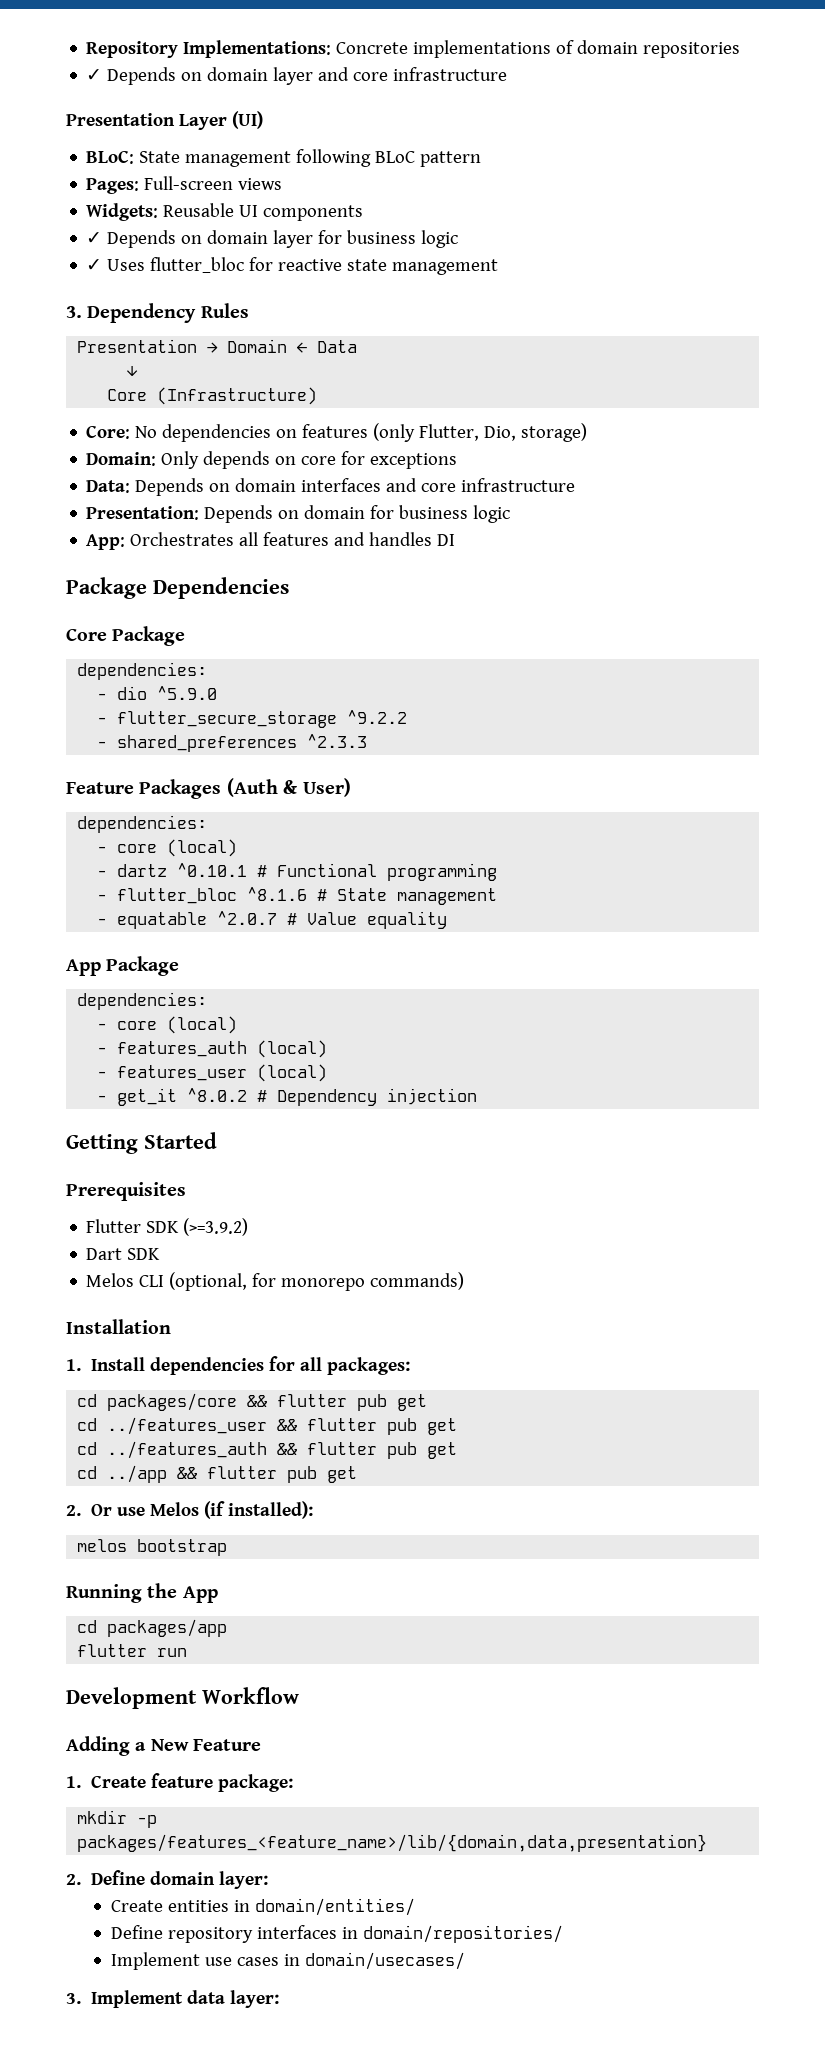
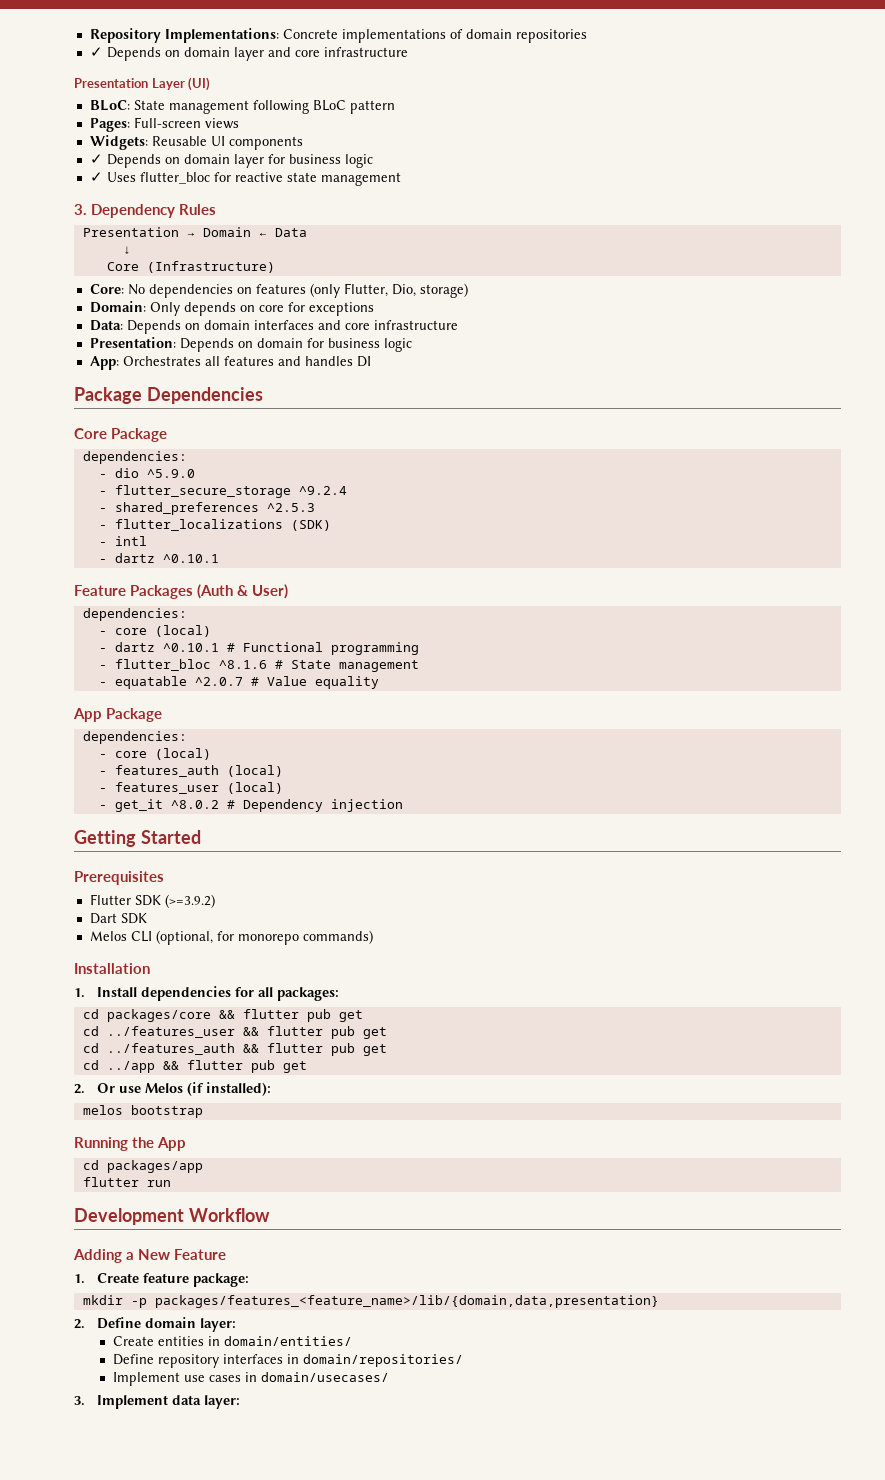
- - flutter_secure_storage ^9.2.2
+ - flutter_secure_storage ^9.2.4
- - shared_preferences ^2.3.3
+ - shared_preferences ^2.5.3
+ - flutter_localizations (SDK)
+ - intl
+ - dartz ^0.10.1

